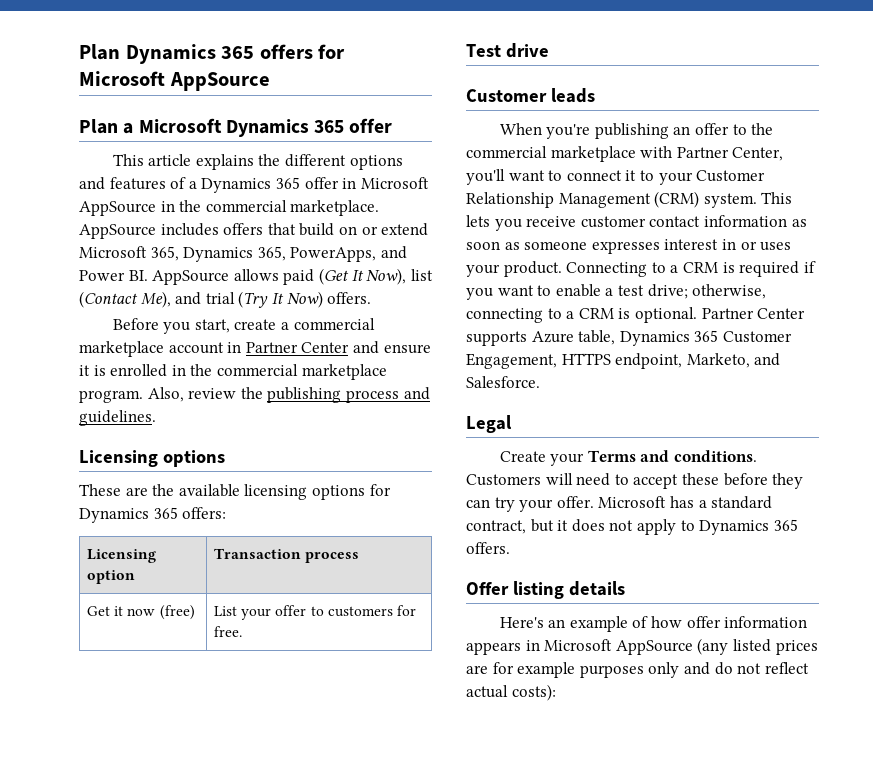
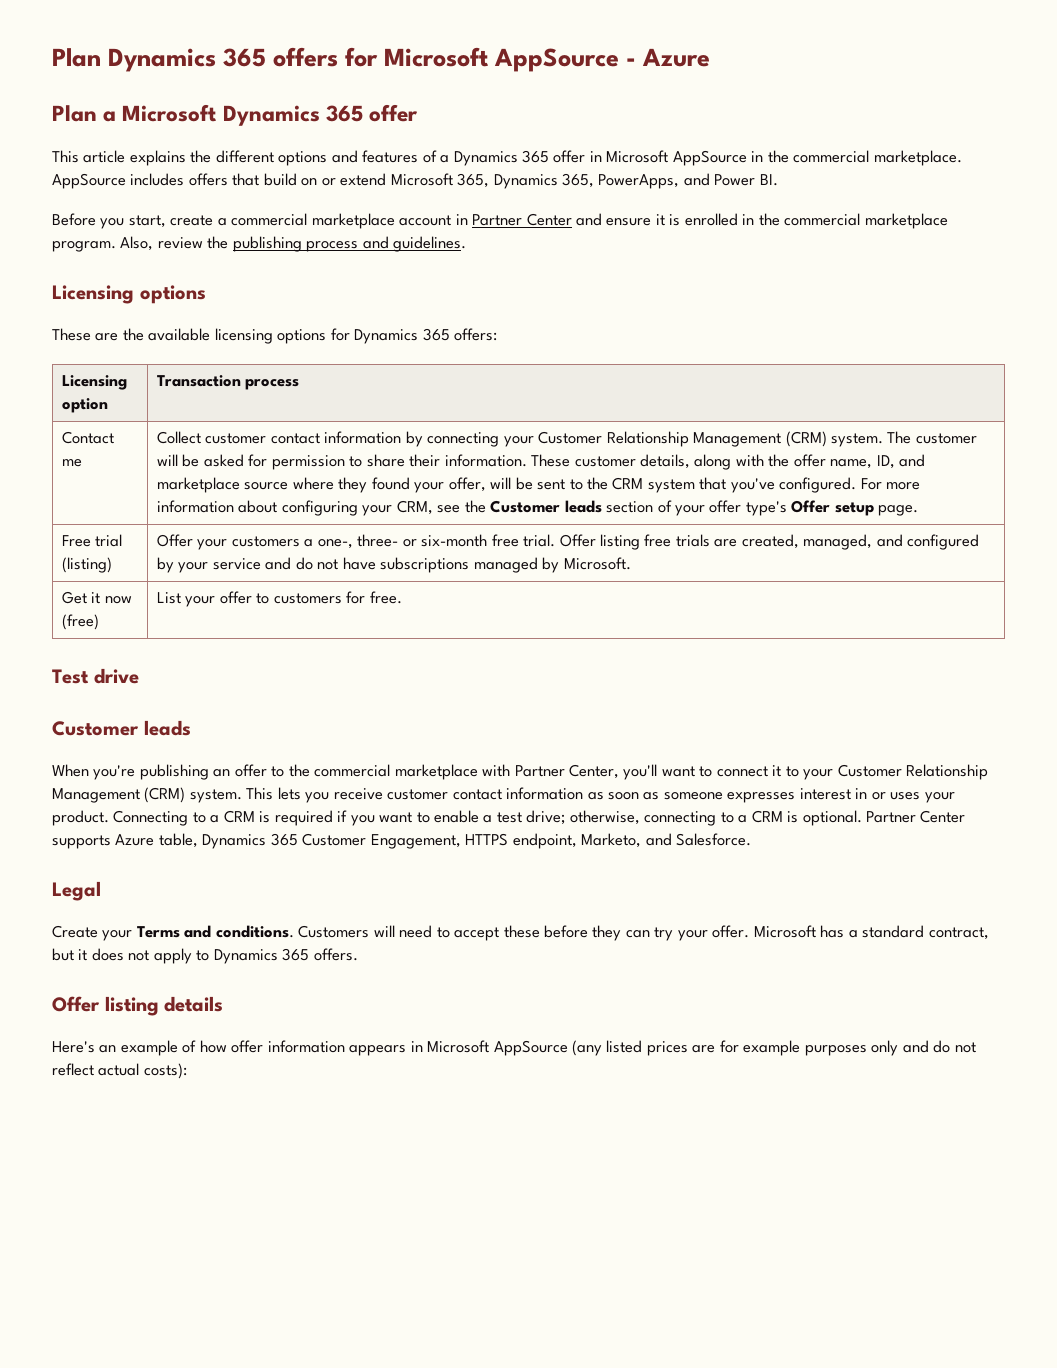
- Plan Dynamics 365 offers for Microsoft AppSource
+ Plan Dynamics 365 offers for Microsoft AppSource - Azure
- AppSource includes offers that build on or extend Microsoft 365, Dynamics 365, PowerApps, and Power BI. AppSource allows paid (Get It Now), list (Contact Me), and trial (Try It Now) offers.
+ AppSource includes offers that build on or extend Microsoft 365, Dynamics 365, PowerApps, and Power BI.
+ Contact me | Collect customer contact information by connecting your Customer Relationship Management (CRM) system. The customer will be asked for permission to share their information. These customer details, along with the offer name, ID, and marketplace source where they found your offer, will be sent to the CRM system that you've configured. For more information about configuring your CRM, see the Customer leads section of your offer type's Offer setup page.
+ Free trial (listing) | Offer your customers a one-, three- or six-month free trial. Offer listing free trials are created, managed, and configured by your service and do not have subscriptions managed by Microsoft.

